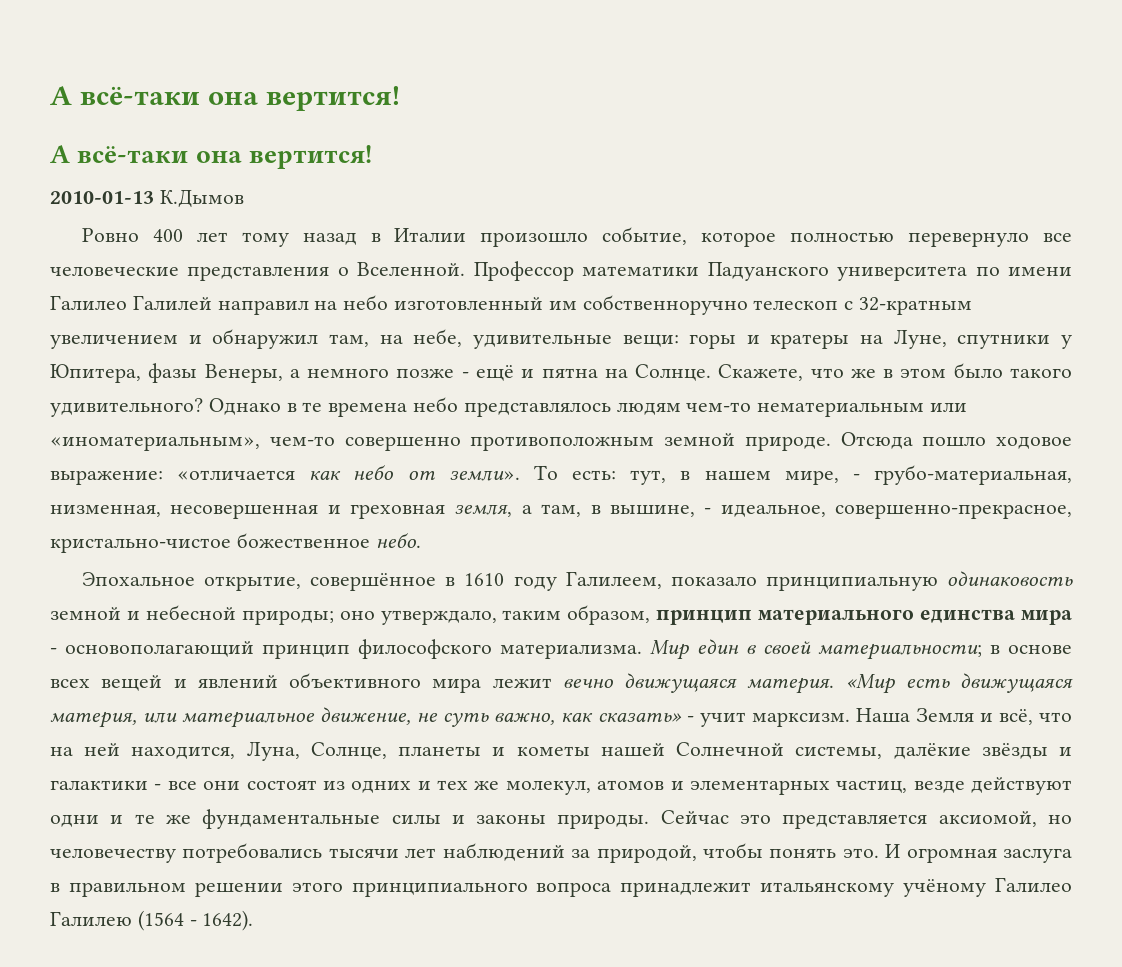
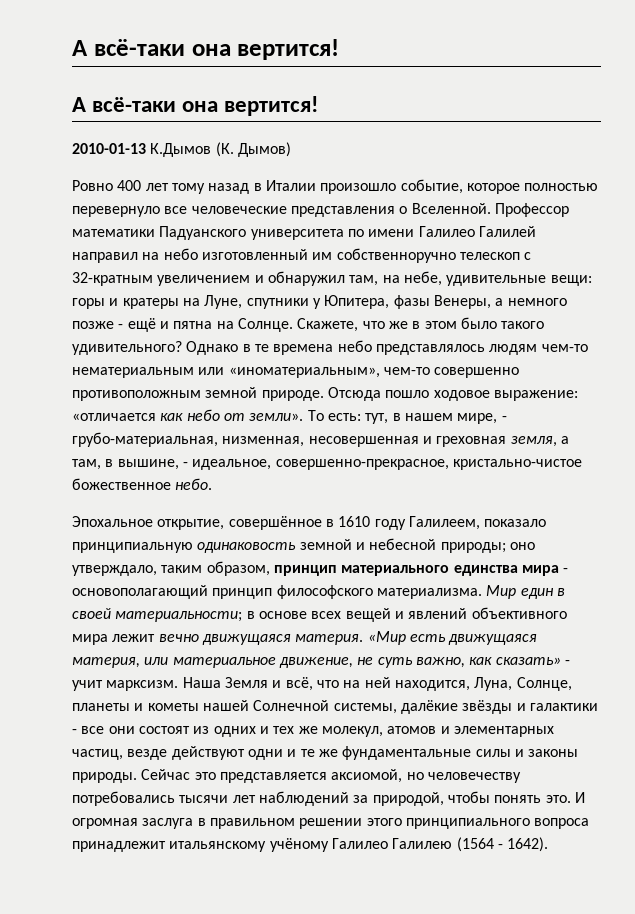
- 2010-01-13 К.Дымов
+ 2010-01-13 К.Дымов (К. Дымов)

